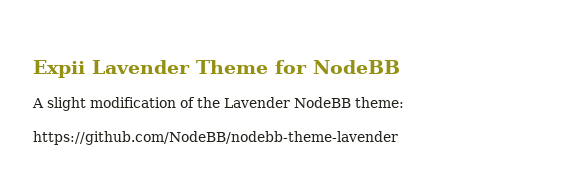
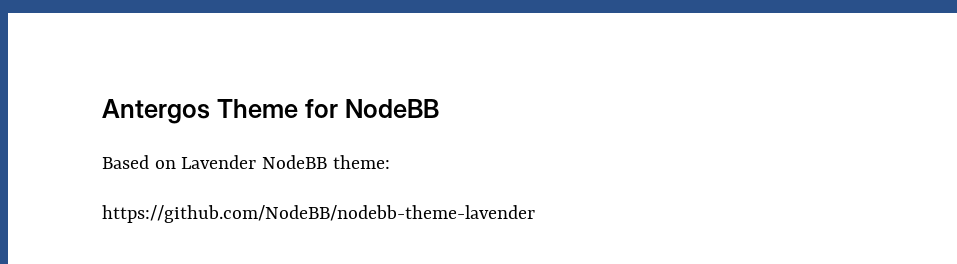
- Expii Lavender Theme for NodeBB
+ Antergos Theme for NodeBB
- A slight modification of the Lavender NodeBB theme:
+ Based on Lavender NodeBB theme:

